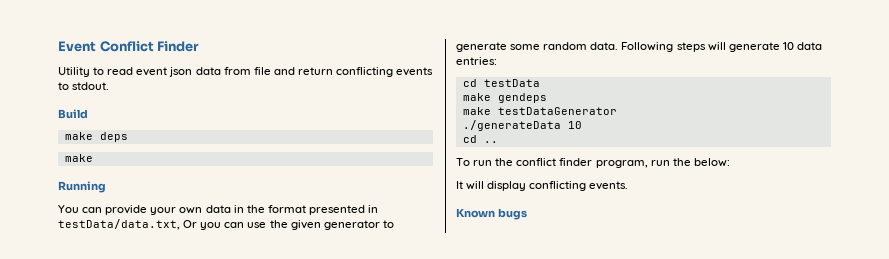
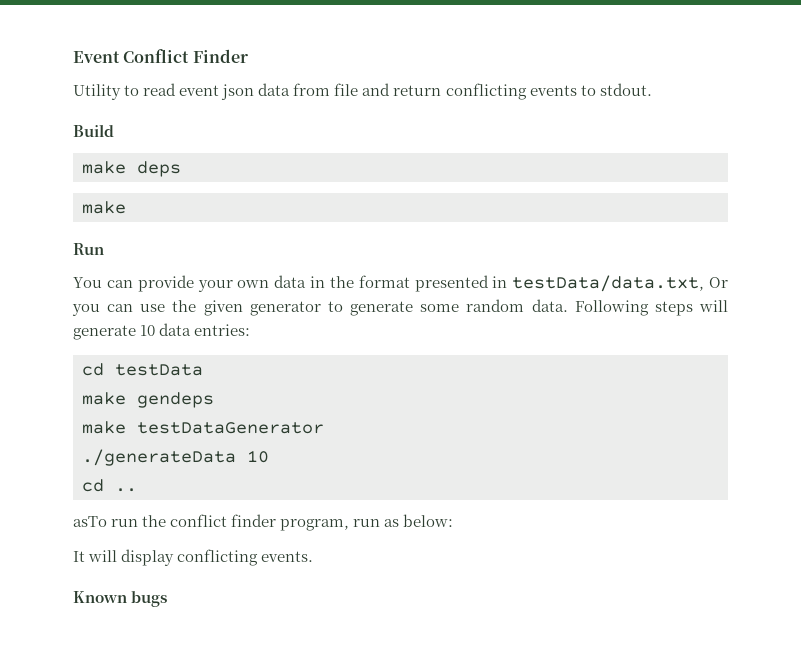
- Running
+ Run
- To run the conflict finder program, run the below:
+ asTo run the conflict finder program, run as below:

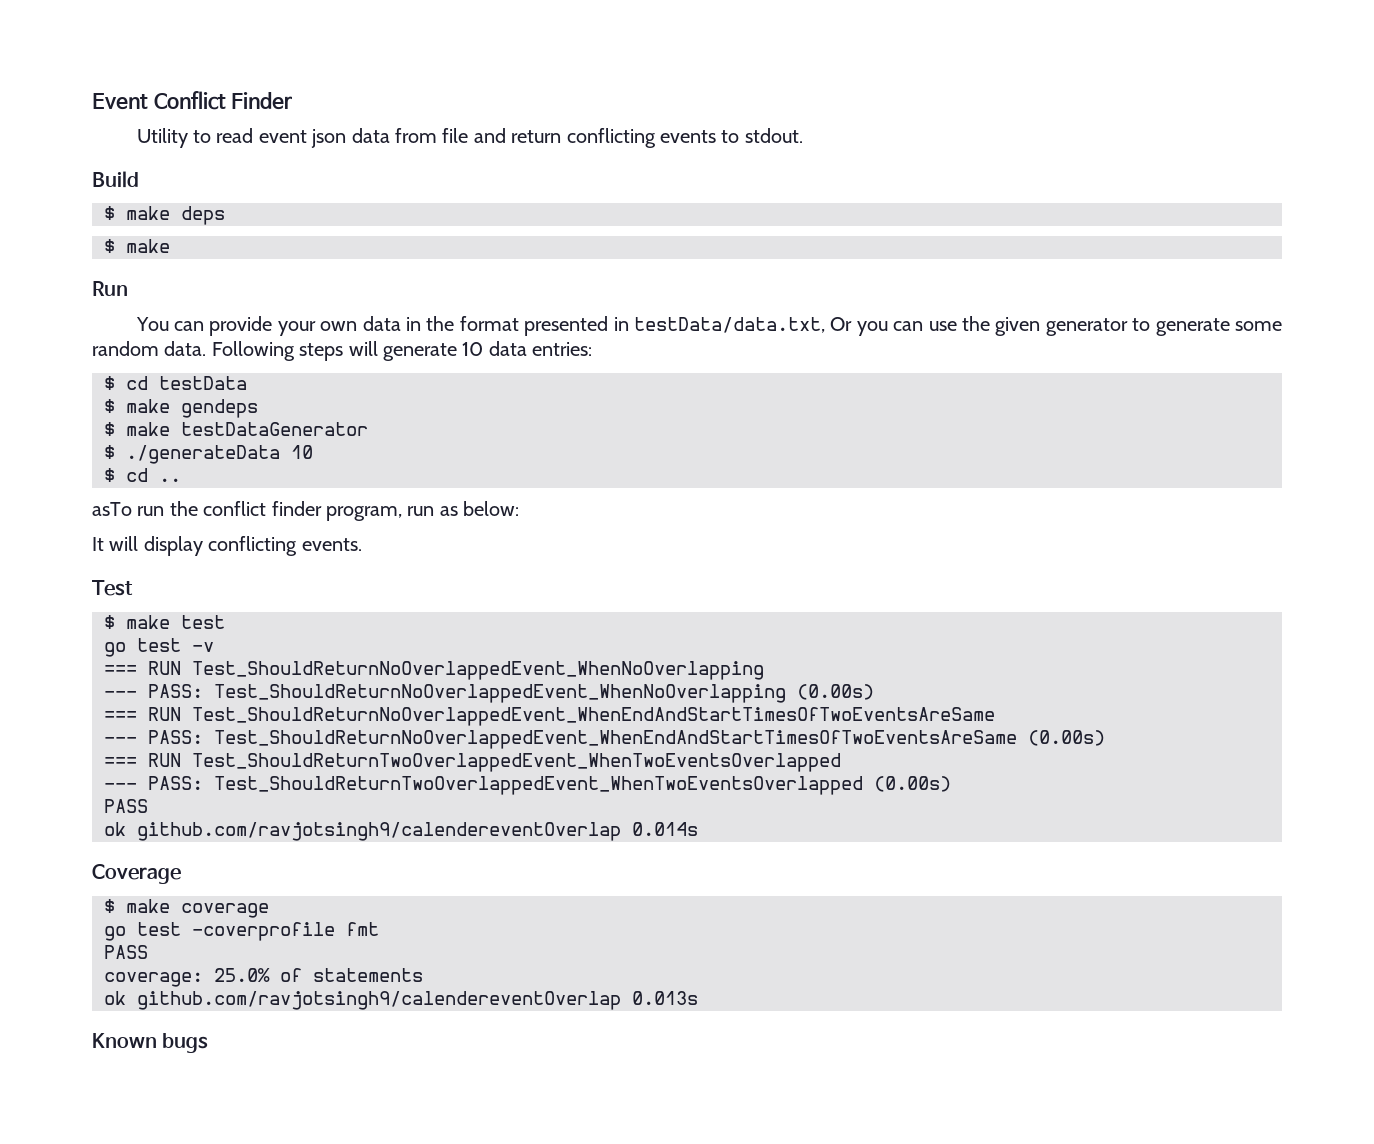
- make deps
- make
+ $ make deps
+ $ make
- cd testData
+ $ cd testData
- make gendeps
+ $ make gendeps
- make testDataGenerator
+ $ make testDataGenerator
- ./generateData 10
+ $ ./generateData 10
- cd ..
+ $ cd ..
+ Test
+ $ make test
+ go test -v
+ === RUN Test_ShouldReturnNoOverlappedEvent_WhenNoOverlapping
+ --- PASS: Test_ShouldReturnNoOverlappedEvent_WhenNoOverlapping (0.00s)
+ === RUN Test_ShouldReturnNoOverlappedEvent_WhenEndAndStartTimesOfTwoEventsAreSame
+ --- PASS: Test_ShouldReturnNoOverlappedEvent_WhenEndAndStartTimesOfTwoEventsAreSame (0.00s)
+ === RUN Test_ShouldReturnTwoOverlappedEvent_WhenTwoEventsOverlapped
+ --- PASS: Test_ShouldReturnTwoOverlappedEvent_WhenTwoEventsOverlapped (0.00s)
+ PASS
+ ok github.com/ravjotsingh9/calendereventOverlap 0.014s
+ Coverage
+ $ make coverage
+ go test -coverprofile fmt
+ PASS
+ coverage: 25.0% of statements
+ ok github.com/ravjotsingh9/calendereventOverlap 0.013s

